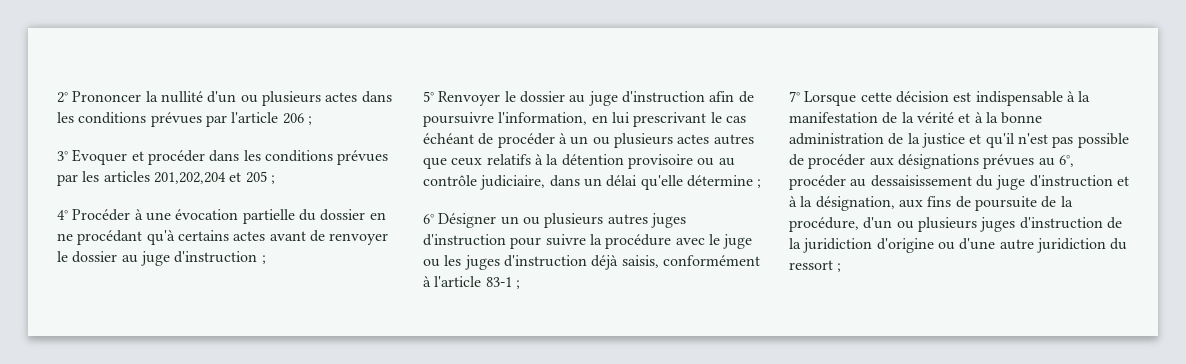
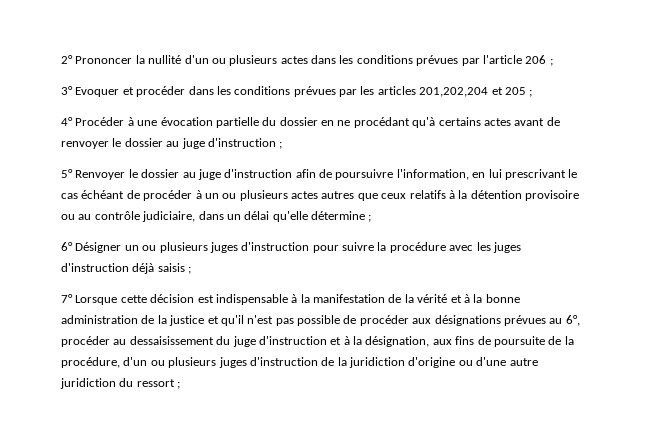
- 6° Désigner un ou plusieurs autres juges d'instruction pour suivre la procédure avec le juge ou les juges d'instruction déjà saisis, conformément à l'article 83-1 ;
+ 6° Désigner un ou plusieurs juges d'instruction pour suivre la procédure avec les juges d'instruction déjà saisis ;

